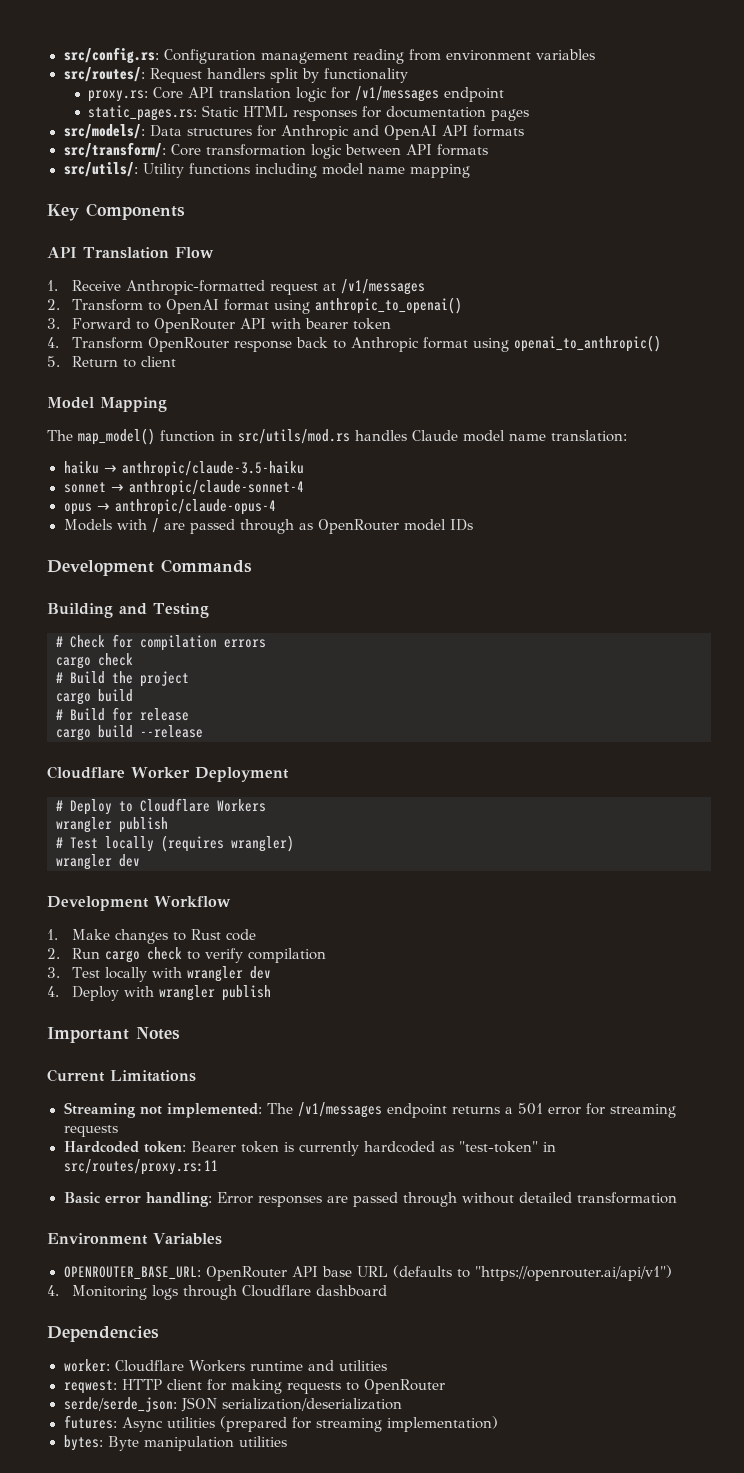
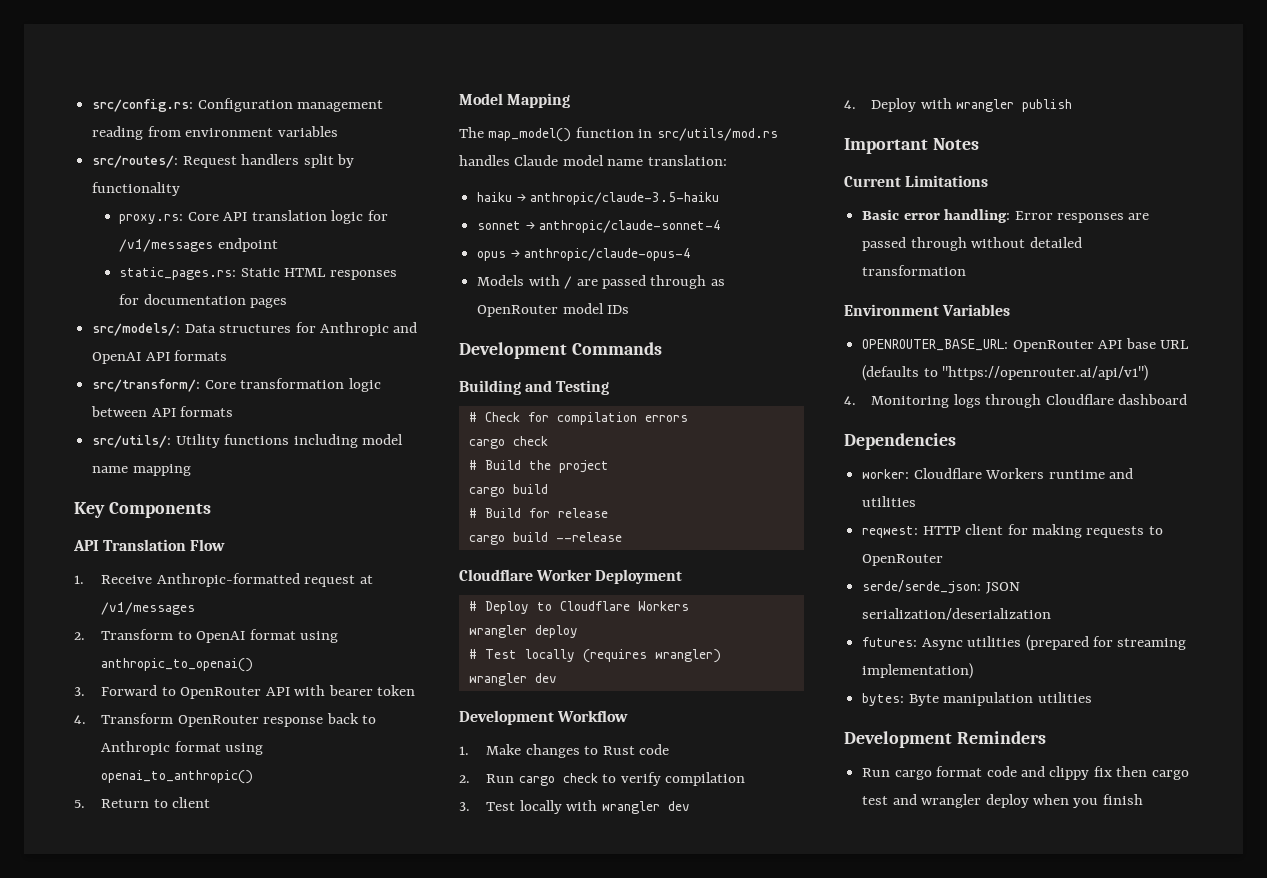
  # Deploy to Cloudflare Workers
- wrangler publish
+ wrangler deploy
- Streaming not implemented: The /v1/messages endpoint returns a 501 error for streaming requests
- Hardcoded token: Bearer token is currently hardcoded as "test-token" in src/routes/proxy.rs:11
+ Development Reminders
+ Run cargo format code and clippy fix then cargo test and wrangler deploy when you finish

